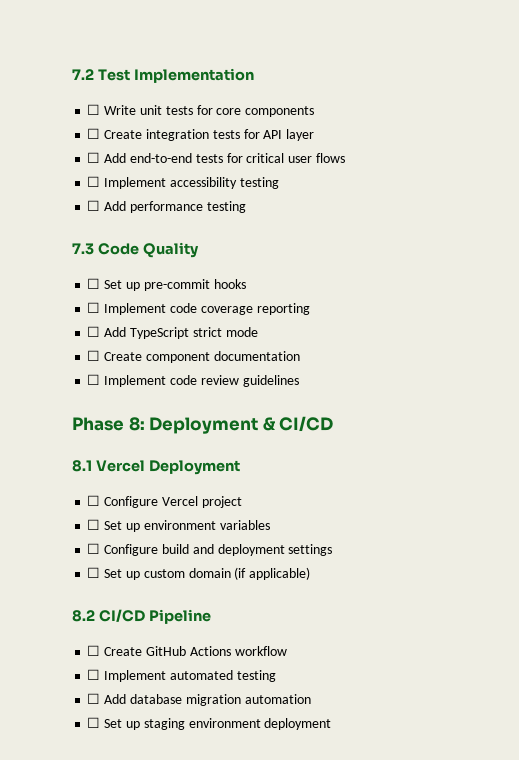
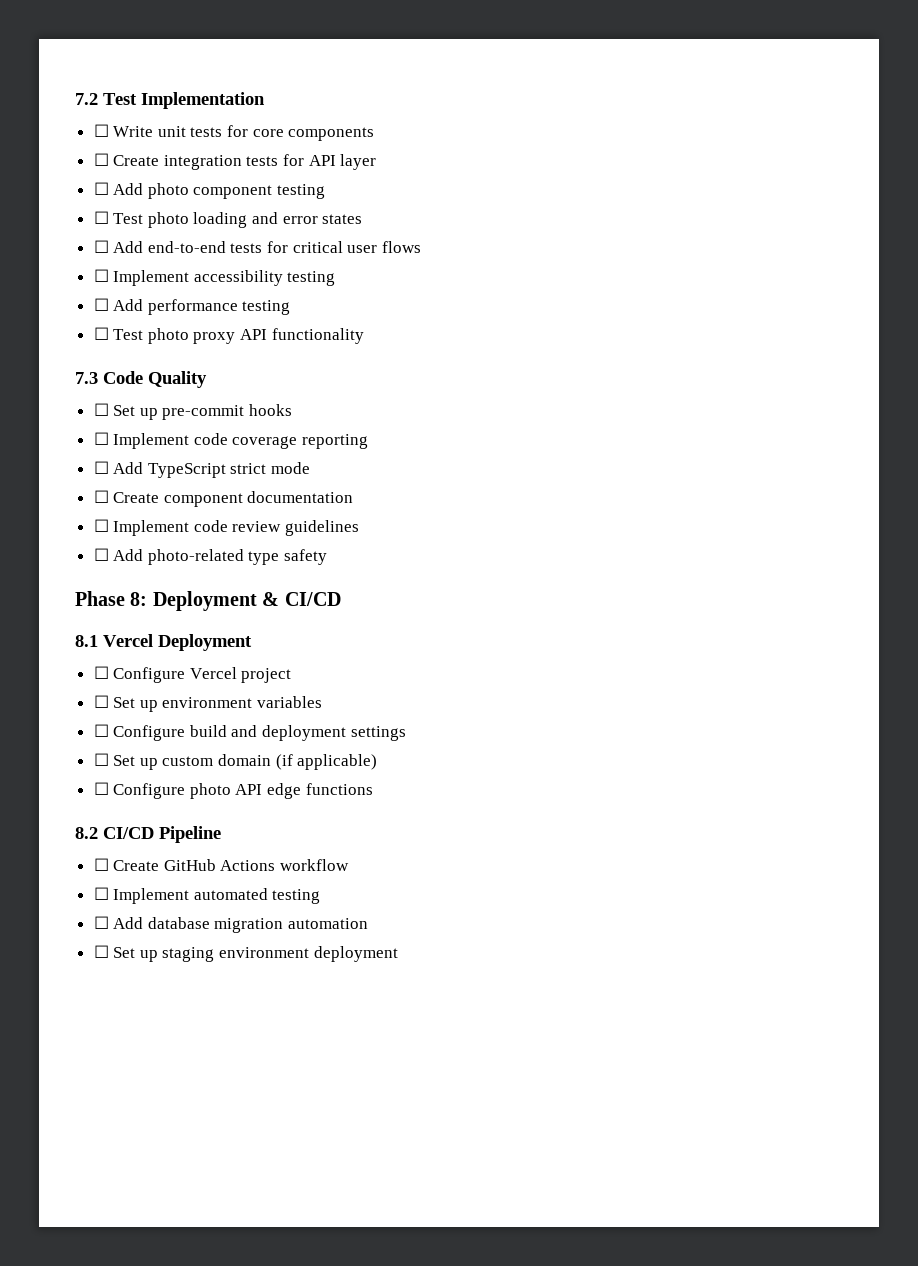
+ ☐ Add photo component testing
+ ☐ Test photo loading and error states
+ ☐ Test photo proxy API functionality
+ ☐ Add photo-related type safety
+ ☐ Configure photo API edge functions

